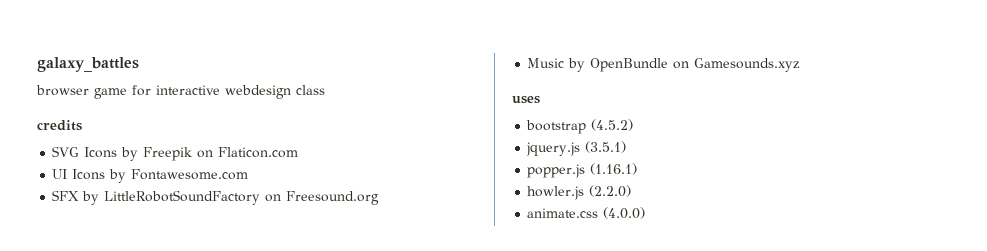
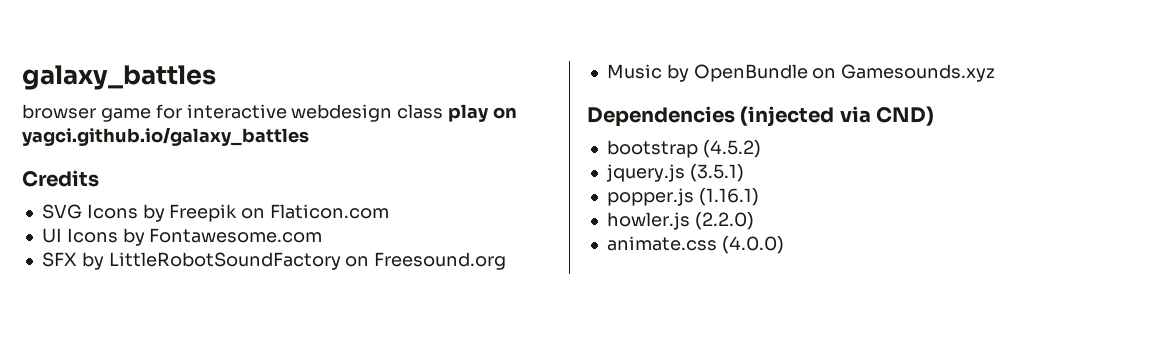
- browser game for interactive webdesign class
- credits
+ browser game for interactive webdesign class play on yagci.github.io/galaxy_battles
+ Credits
- uses
+ Dependencies (injected via CND)

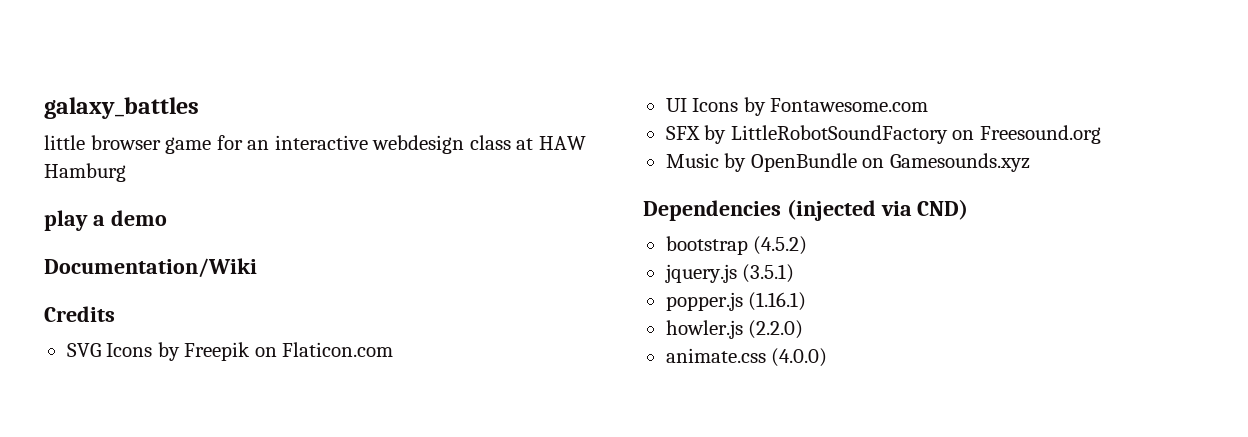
- browser game for interactive webdesign class play on yagci.github.io/galaxy_battles
+ little browser game for an interactive webdesign class at HAW Hamburg
+ play a demo
+ Documentation/Wiki

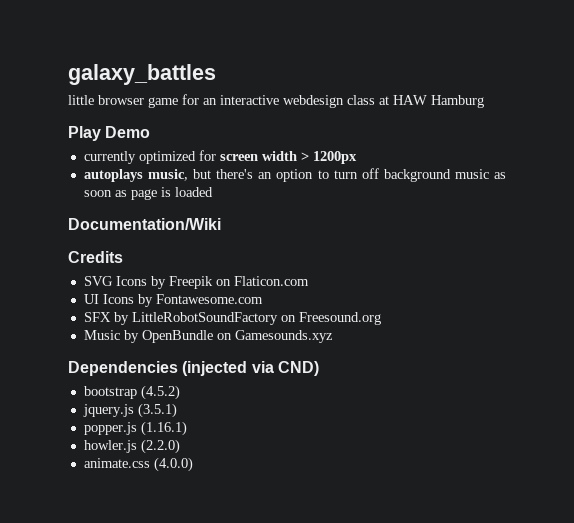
- play a demo
+ Play Demo
+ currently optimized for screen width > 1200px
+ autoplays music, but there's an option to turn off background music as soon as page is loaded

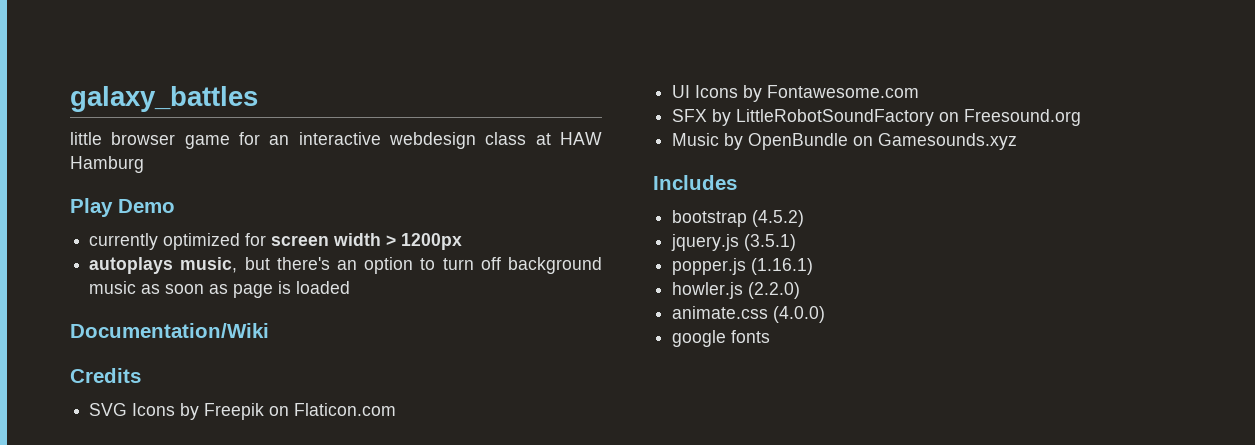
- Dependencies (injected via CND)
+ Includes
+ google fonts

